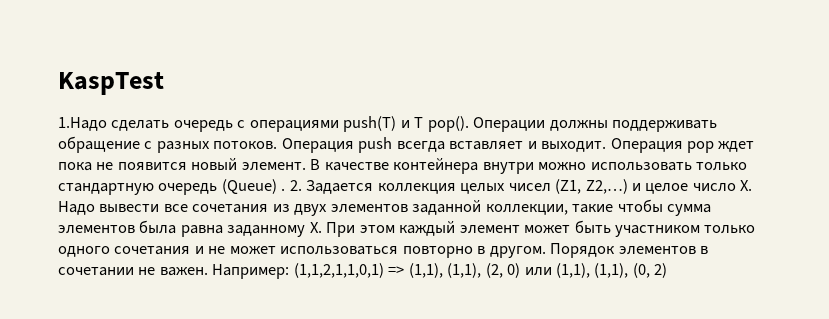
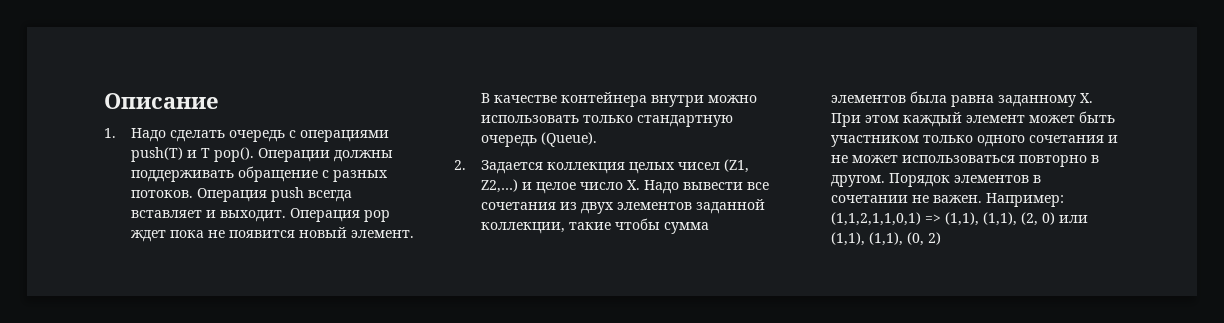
- KaspTest
- 1.Надо сделать очередь с операциями push(T) и T pop().
+ Описание
+ 1. Надо сделать очередь с операциями push(T) и T pop().
- В качестве контейнера внутри можно использовать только стандартную очередь (Queue) . 2. Задается коллекция целых чисел (Z1, Z2,…) и целое число Х. Надо вывести все сочетания из двух элементов заданной коллекции, такие чтобы сумма элементов была равна заданному Х. При этом каждый элемент может быть участником только одного сочетания и не может использоваться повторно в другом.
+ В качестве контейнера внутри можно использовать только стандартную очередь (Queue).
+ 2. Задается коллекция целых чисел (Z1, Z2,…) и целое число Х. Надо вывести все сочетания из двух элементов заданной коллекции, такие чтобы сумма элементов была равна заданному Х. При этом каждый элемент может быть участником только одного сочетания и не может использоваться повторно в другом.

